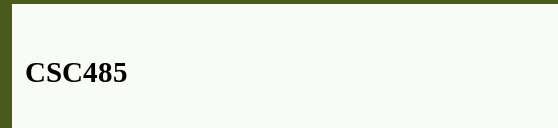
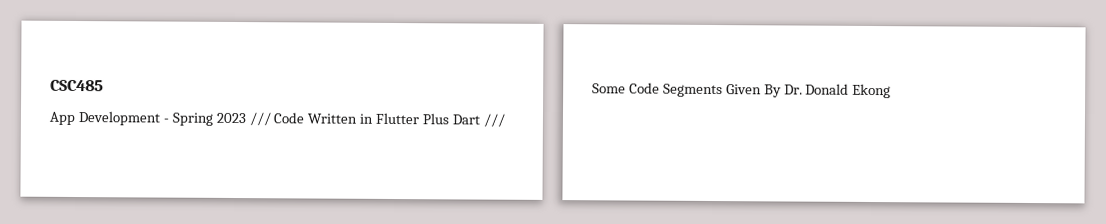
+ App Development - Spring 2023 /// Code Written in Flutter Plus Dart /// Some Code Segments Given By Dr. Donald Ekong

